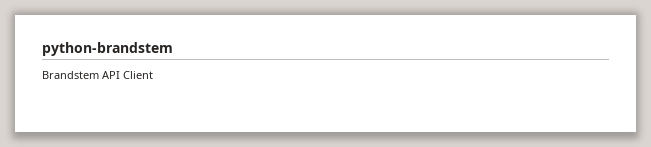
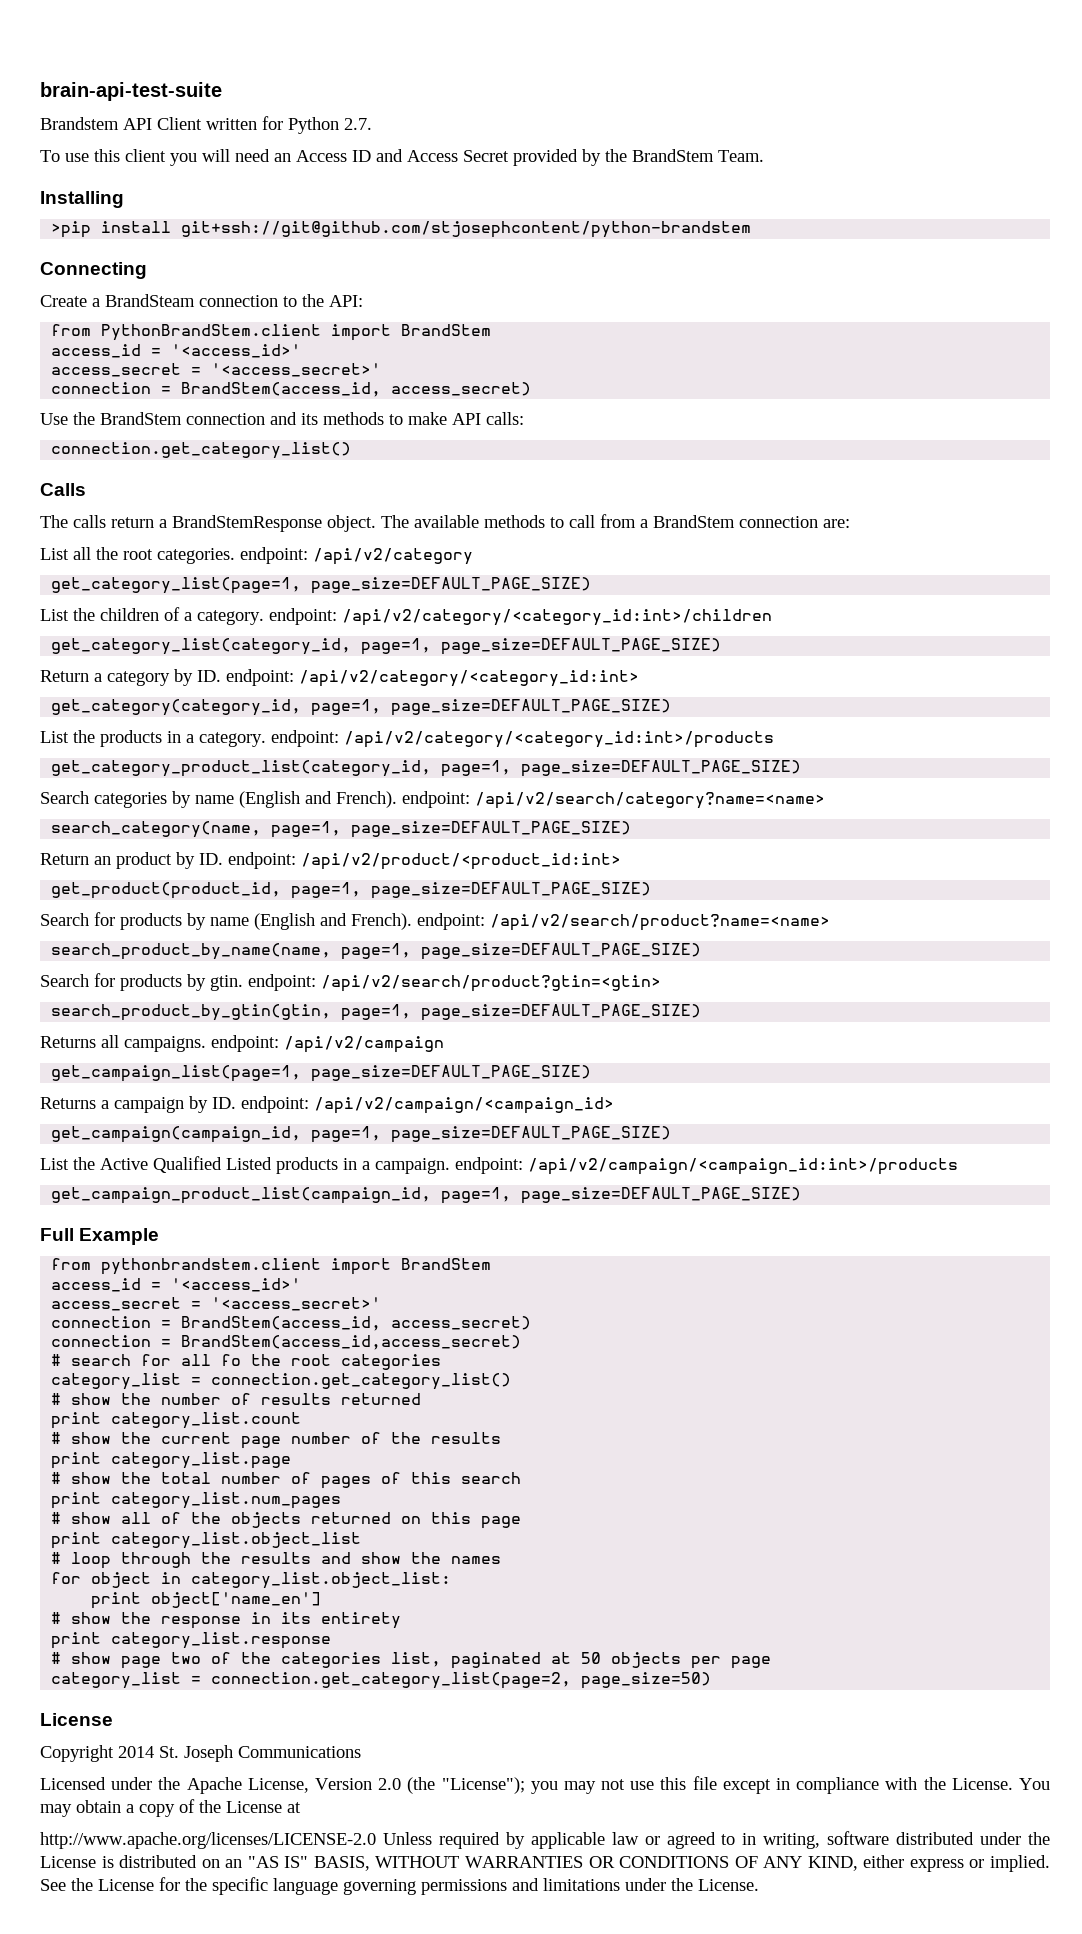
- python-brandstem
+ brain-api-test-suite
- Brandstem API Client
+ Brandstem API Client written for Python 2.7.
+ To use this client you will need an Access ID and Access Secret provided by the BrandStem Team.
+ Installing
+ >pip install git+ssh://git@github.com/stjosephcontent/python-brandstem
+ Connecting
+ Create a BrandSteam connection to the API:
+ from PythonBrandStem.client import BrandStem
+ access_id = '<access_id>'
+ access_secret = '<access_secret>'
+ connection = BrandStem(access_id, access_secret)
+ Use the BrandStem connection and its methods to make API calls:
+ connection.get_category_list()
+ Calls
+ The calls return a BrandStemResponse object. The available methods to call from a BrandStem connection are:
+ List all the root categories. endpoint: /api/v2/category
+ get_category_list(page=1, page_size=DEFAULT_PAGE_SIZE)
+ List the children of a category. endpoint: /api/v2/category/<category_id:int>/children
+ get_category_list(category_id, page=1, page_size=DEFAULT_PAGE_SIZE)
+ Return a category by ID. endpoint: /api/v2/category/<category_id:int>
+ get_category(category_id, page=1, page_size=DEFAULT_PAGE_SIZE)
+ List the products in a category. endpoint: /api/v2/category/<category_id:int>/products
+ get_category_product_list(category_id, page=1, page_size=DEFAULT_PAGE_SIZE)
+ Search categories by name (English and French). endpoint: /api/v2/search/category?name=<name>
+ search_category(name, page=1, page_size=DEFAULT_PAGE_SIZE)
+ Return an product by ID. endpoint: /api/v2/product/<product_id:int>
+ get_product(product_id, page=1, page_size=DEFAULT_PAGE_SIZE)
+ Search for products by name (English and French). endpoint: /api/v2/search/product?name=<name>
+ search_product_by_name(name, page=1, page_size=DEFAULT_PAGE_SIZE)
+ Search for products by gtin. endpoint: /api/v2/search/product?gtin=<gtin>
+ search_product_by_gtin(gtin, page=1, page_size=DEFAULT_PAGE_SIZE)
+ Returns all campaigns. endpoint: /api/v2/campaign
+ get_campaign_list(page=1, page_size=DEFAULT_PAGE_SIZE)
+ Returns a campaign by ID. endpoint: /api/v2/campaign/<campaign_id>
+ get_campaign(campaign_id, page=1, page_size=DEFAULT_PAGE_SIZE)
+ List the Active Qualified Listed products in a campaign. endpoint: /api/v2/campaign/<campaign_id:int>/products
+ get_campaign_product_list(campaign_id, page=1, page_size=DEFAULT_PAGE_SIZE)
+ Full Example
+ from pythonbrandstem.client import BrandStem
+ access_id = '<access_id>'
+ access_secret = '<access_secret>'
+ connection = BrandStem(access_id, access_secret)
+ connection = BrandStem(access_id,access_secret)
+ # search for all fo the root categories
+ category_list = connection.get_category_list()
+ # show the number of results returned
+ print category_list.count
+ # show the current page number of the results
+ print category_list.page
+ # show the total number of pages of this search
+ print category_list.num_pages
+ # show all of the objects returned on this page
+ print category_list.object_list
+ # loop through the results and show the names
+ for object in category_list.object_list:
+ print object['name_en']
+ # show the response in its entirety
+ print category_list.response
+ # show page two of the categories list, paginated at 50 objects per page
+ category_list = connection.get_category_list(page=2, page_size=50)
+ License
+ Copyright 2014 St. Joseph Communications
+ Licensed under the Apache License, Version 2.0 (the "License"); you may not use this file except in compliance with the License. You may obtain a copy of the License at
+ http://www.apache.org/licenses/LICENSE-2.0 Unless required by applicable law or agreed to in writing, software distributed under the License is distributed on an "AS IS" BASIS, WITHOUT WARRANTIES OR CONDITIONS OF ANY KIND, either express or implied. See the License for the specific language governing permissions and limitations under the License.

